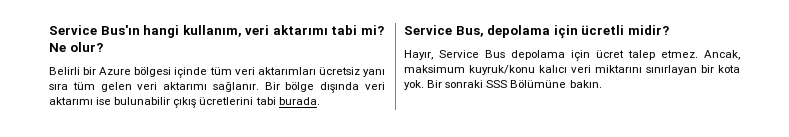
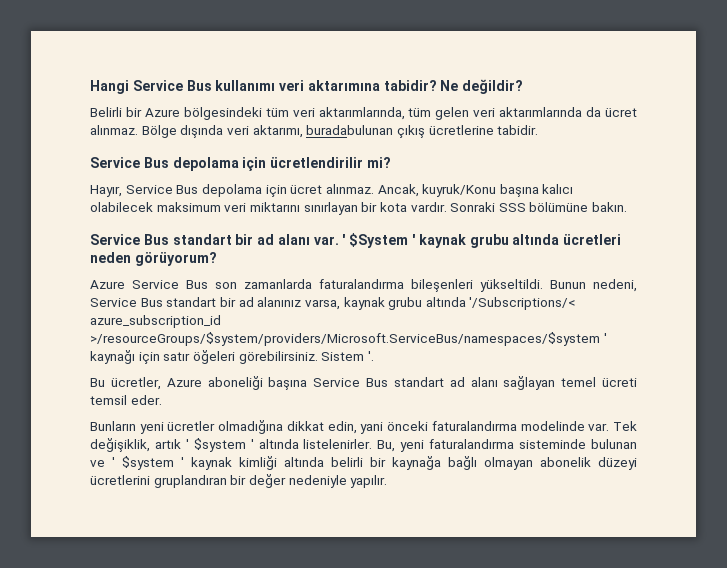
- Service Bus'ın hangi kullanım, veri aktarımı tabi mi? Ne olur?
- Belirli bir Azure bölgesi içinde tüm veri aktarımları ücretsiz yanı sıra tüm gelen veri aktarımı sağlanır. Bir bölge dışında veri aktarımı ise bulunabilir çıkış ücretlerini tabi burada.
- Service Bus, depolama için ücretli midir?
+ Hangi Service Bus kullanımı veri aktarımına tabidir? Ne değildir?
+ Belirli bir Azure bölgesindeki tüm veri aktarımlarında, tüm gelen veri aktarımlarında da ücret alınmaz. Bölge dışında veri aktarımı, buradabulunan çıkış ücretlerine tabidir.
+ Service Bus depolama için ücretlendirilir mi?
- Hayır, Service Bus depolama için ücret talep etmez. Ancak, maksimum kuyruk/konu kalıcı veri miktarını sınırlayan bir kota yok. Bir sonraki SSS Bölümüne bakın.
+ Hayır, Service Bus depolama için ücret alınmaz. Ancak, kuyruk/Konu başına kalıcı olabilecek maksimum veri miktarını sınırlayan bir kota vardır. Sonraki SSS bölümüne bakın.
+ Service Bus standart bir ad alanı var. ' $System ' kaynak grubu altında ücretleri neden görüyorum?
+ Azure Service Bus son zamanlarda faturalandırma bileşenleri yükseltildi. Bunun nedeni, Service Bus standart bir ad alanınız varsa, kaynak grubu altında '/Subscriptions/< azure_subscription_id >/resourceGroups/$system/providers/Microsoft.ServiceBus/namespaces/$system ' kaynağı için satır öğeleri görebilirsiniz. Sistem '.
+ Bu ücretler, Azure aboneliği başına Service Bus standart ad alanı sağlayan temel ücreti temsil eder.
+ Bunların yeni ücretler olmadığına dikkat edin, yani önceki faturalandırma modelinde var. Tek değişiklik, artık ' $system ' altında listelenirler. Bu, yeni faturalandırma sisteminde bulunan ve ' $system ' kaynak kimliği altında belirli bir kaynağa bağlı olmayan abonelik düzeyi ücretlerini gruplandıran bir değer nedeniyle yapılır.

